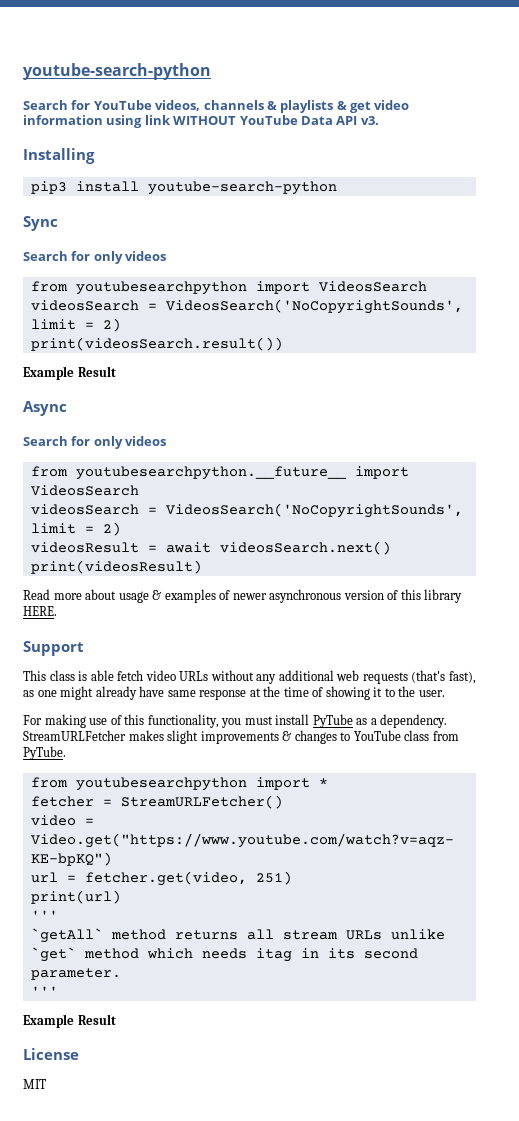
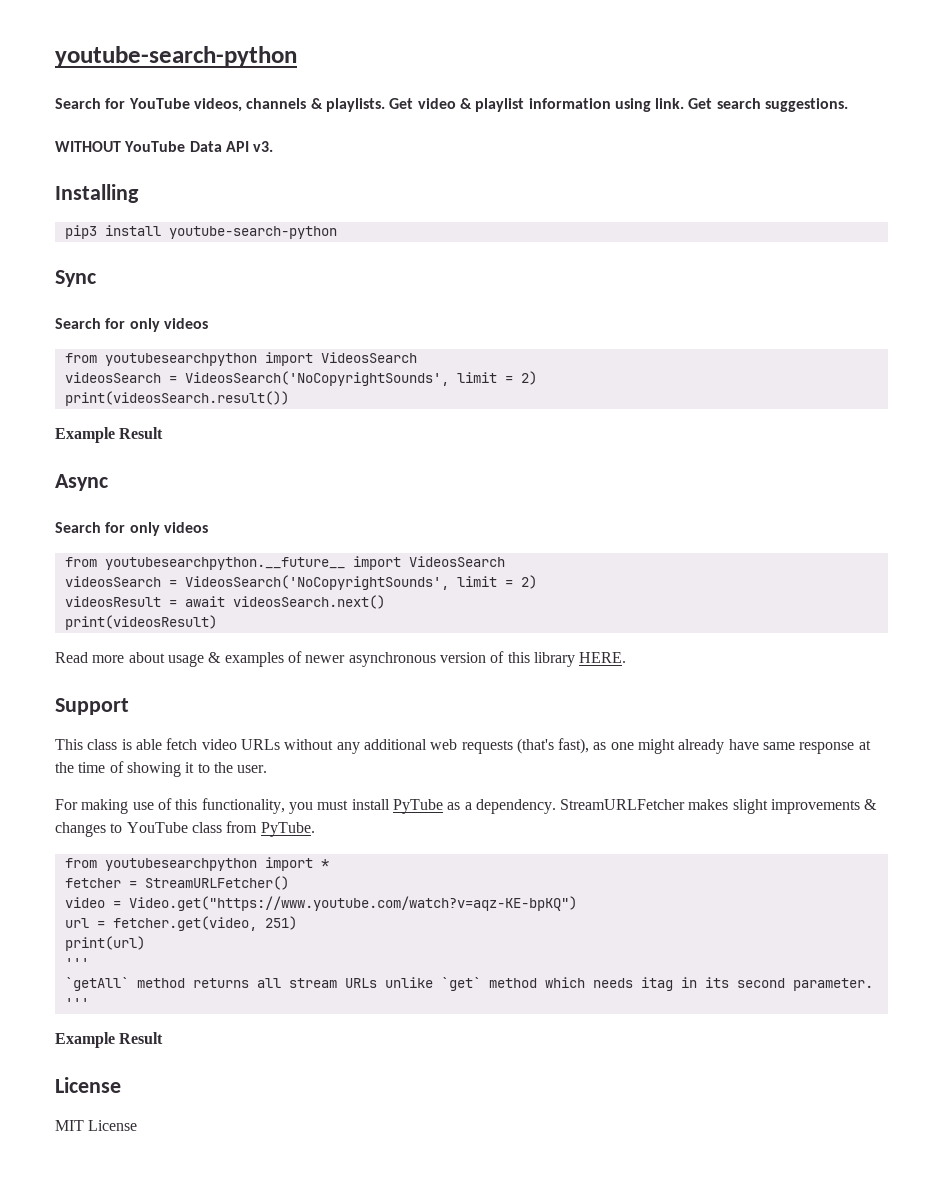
- Search for YouTube videos, channels & playlists & get video information using link WITHOUT YouTube Data API v3.
+ Search for YouTube videos, channels & playlists. Get video & playlist information using link. Get search suggestions.
+ WITHOUT YouTube Data API v3.
- MIT
+ MIT License

